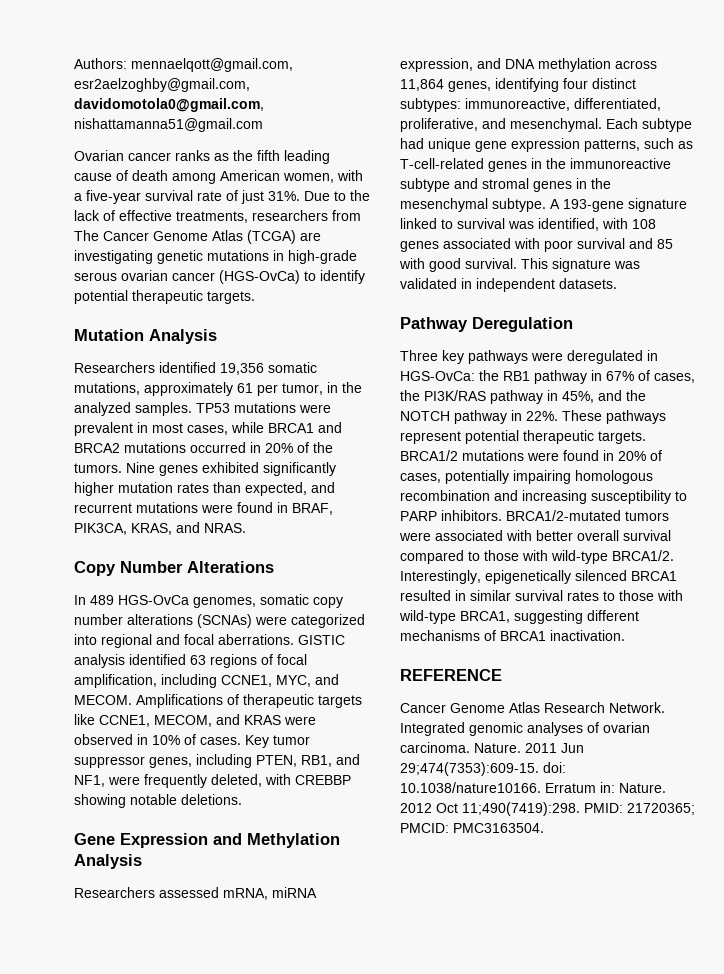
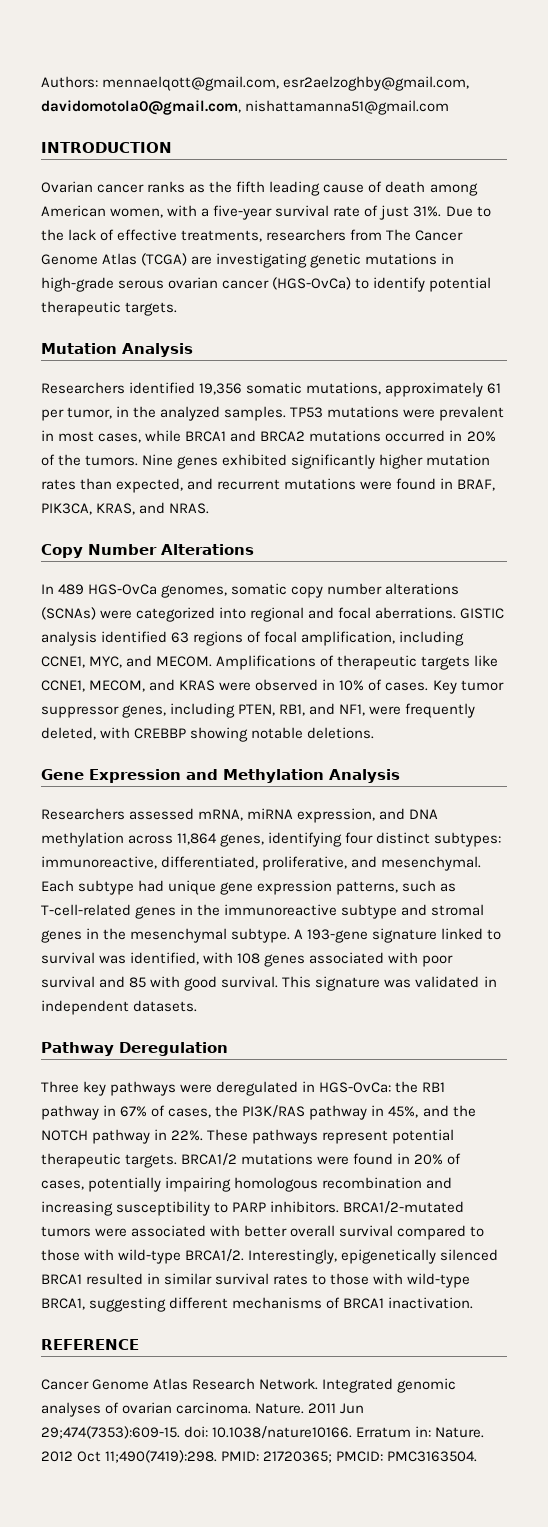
+ INTRODUCTION

